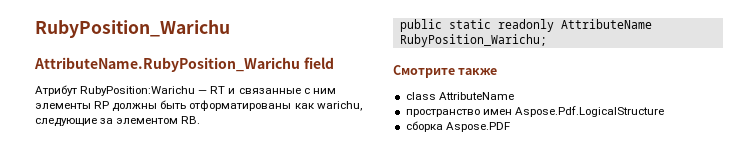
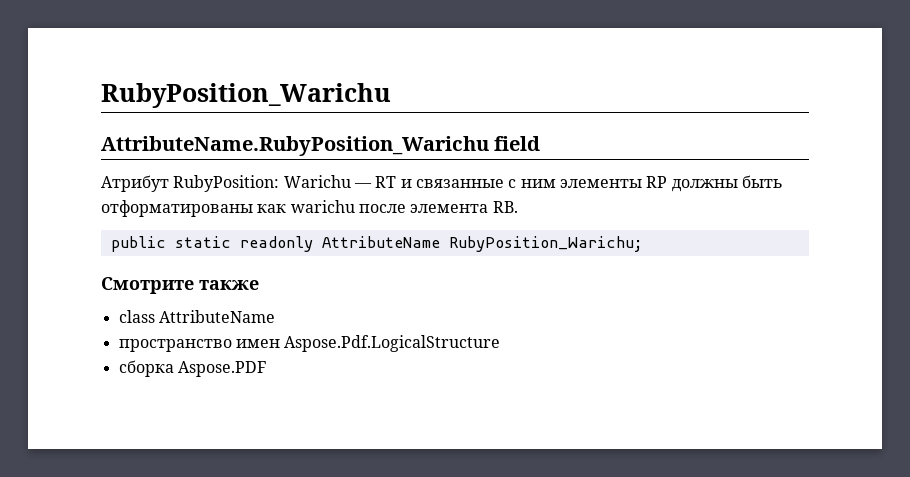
- Атрибут RubyPosition:Warichu — RT и связанные с ним элементы RP должны быть отформатированы как warichu, следующие за элементом RB.
+ Атрибут RubyPosition: Warichu — RT и связанные с ним элементы RP должны быть отформатированы как warichu после элемента RB.

